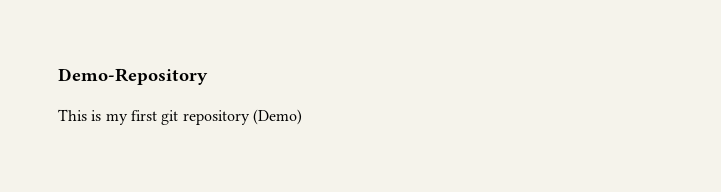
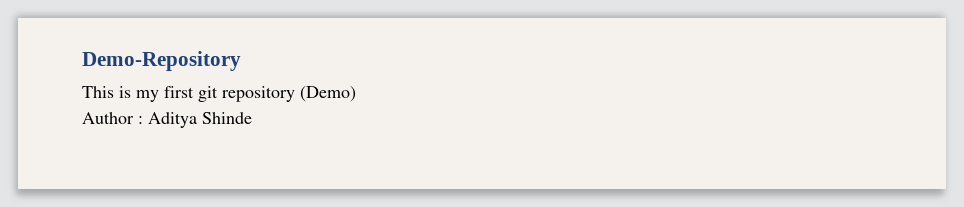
+ Author : Aditya Shinde

